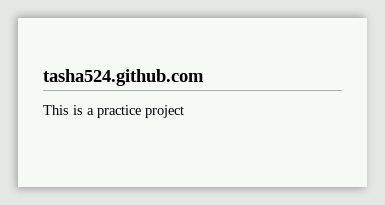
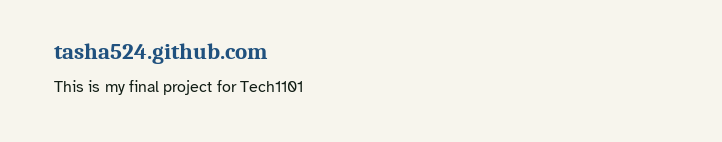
- This is a practice project
+ This is my final project for Tech1101

